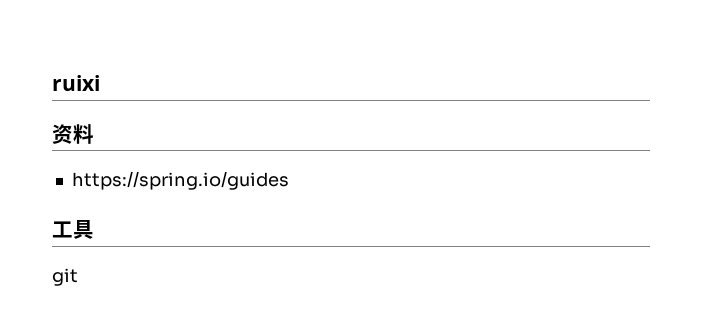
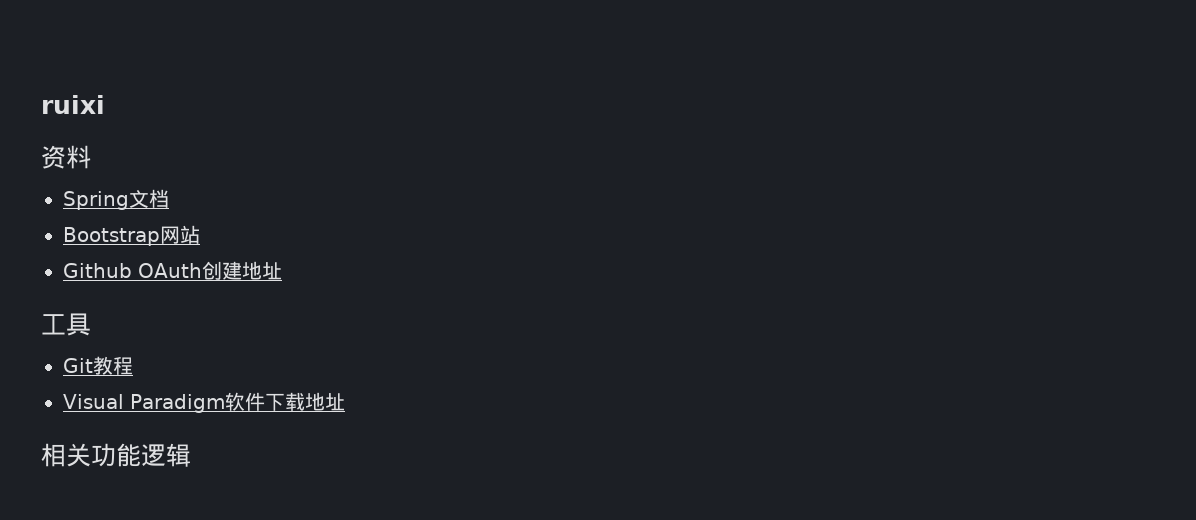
- https://spring.io/guides
+ Spring文档
+ Bootstrap网站
+ Github OAuth创建地址
  工具
- git
+ Git教程
+ Visual Paradigm软件下载地址
+ 相关功能逻辑

